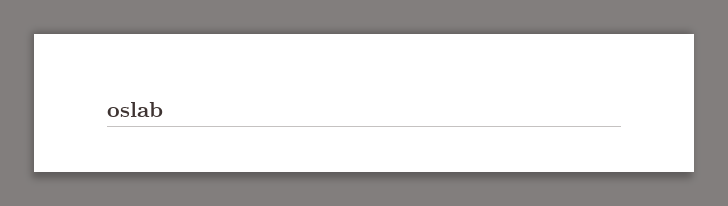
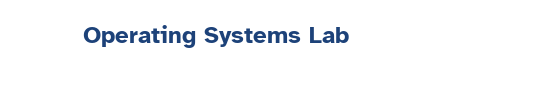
- oslab
+ Operating Systems Lab

